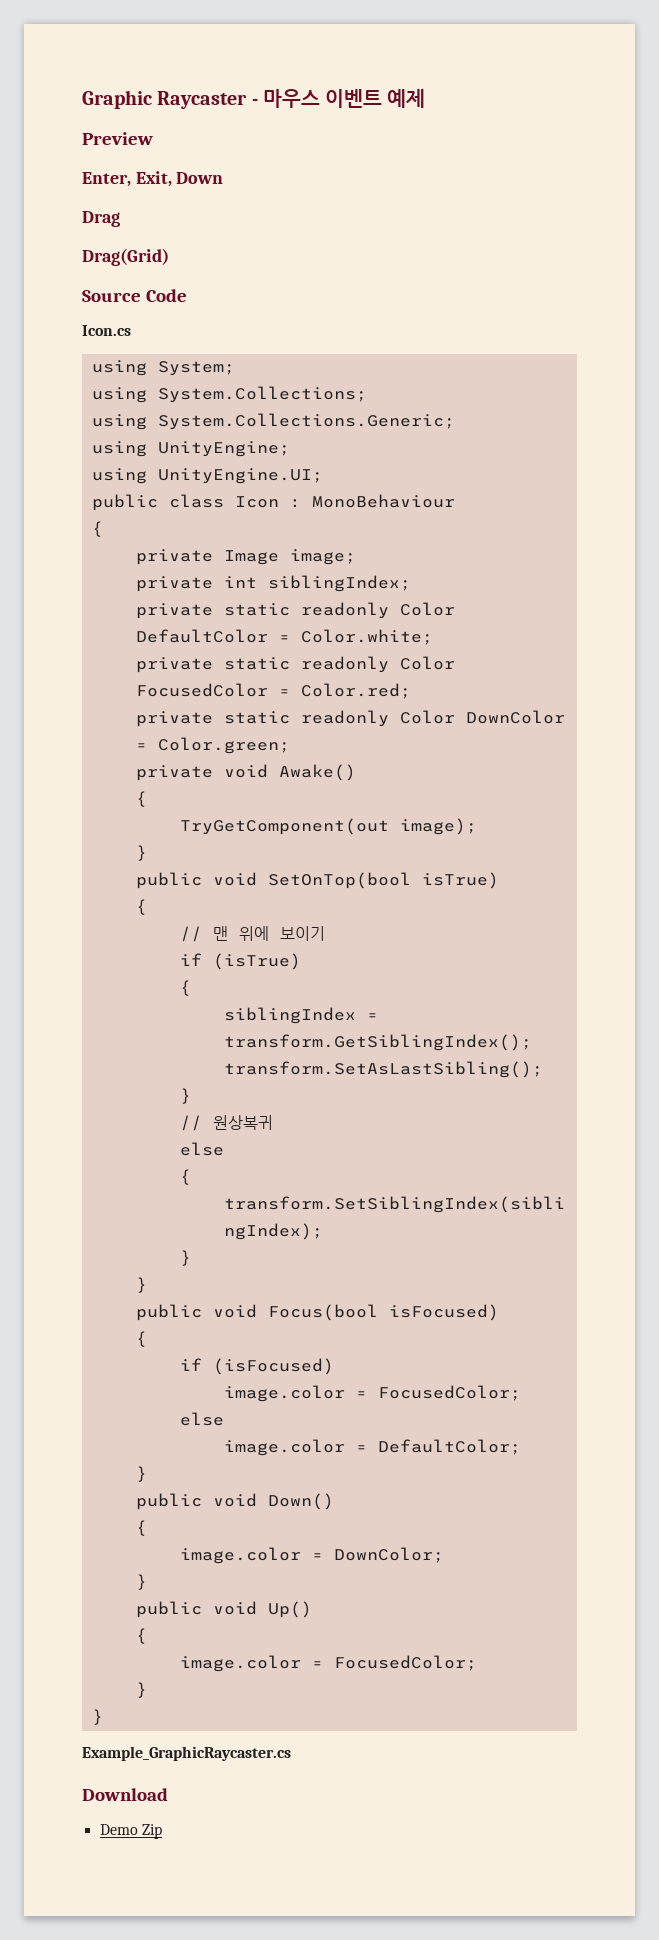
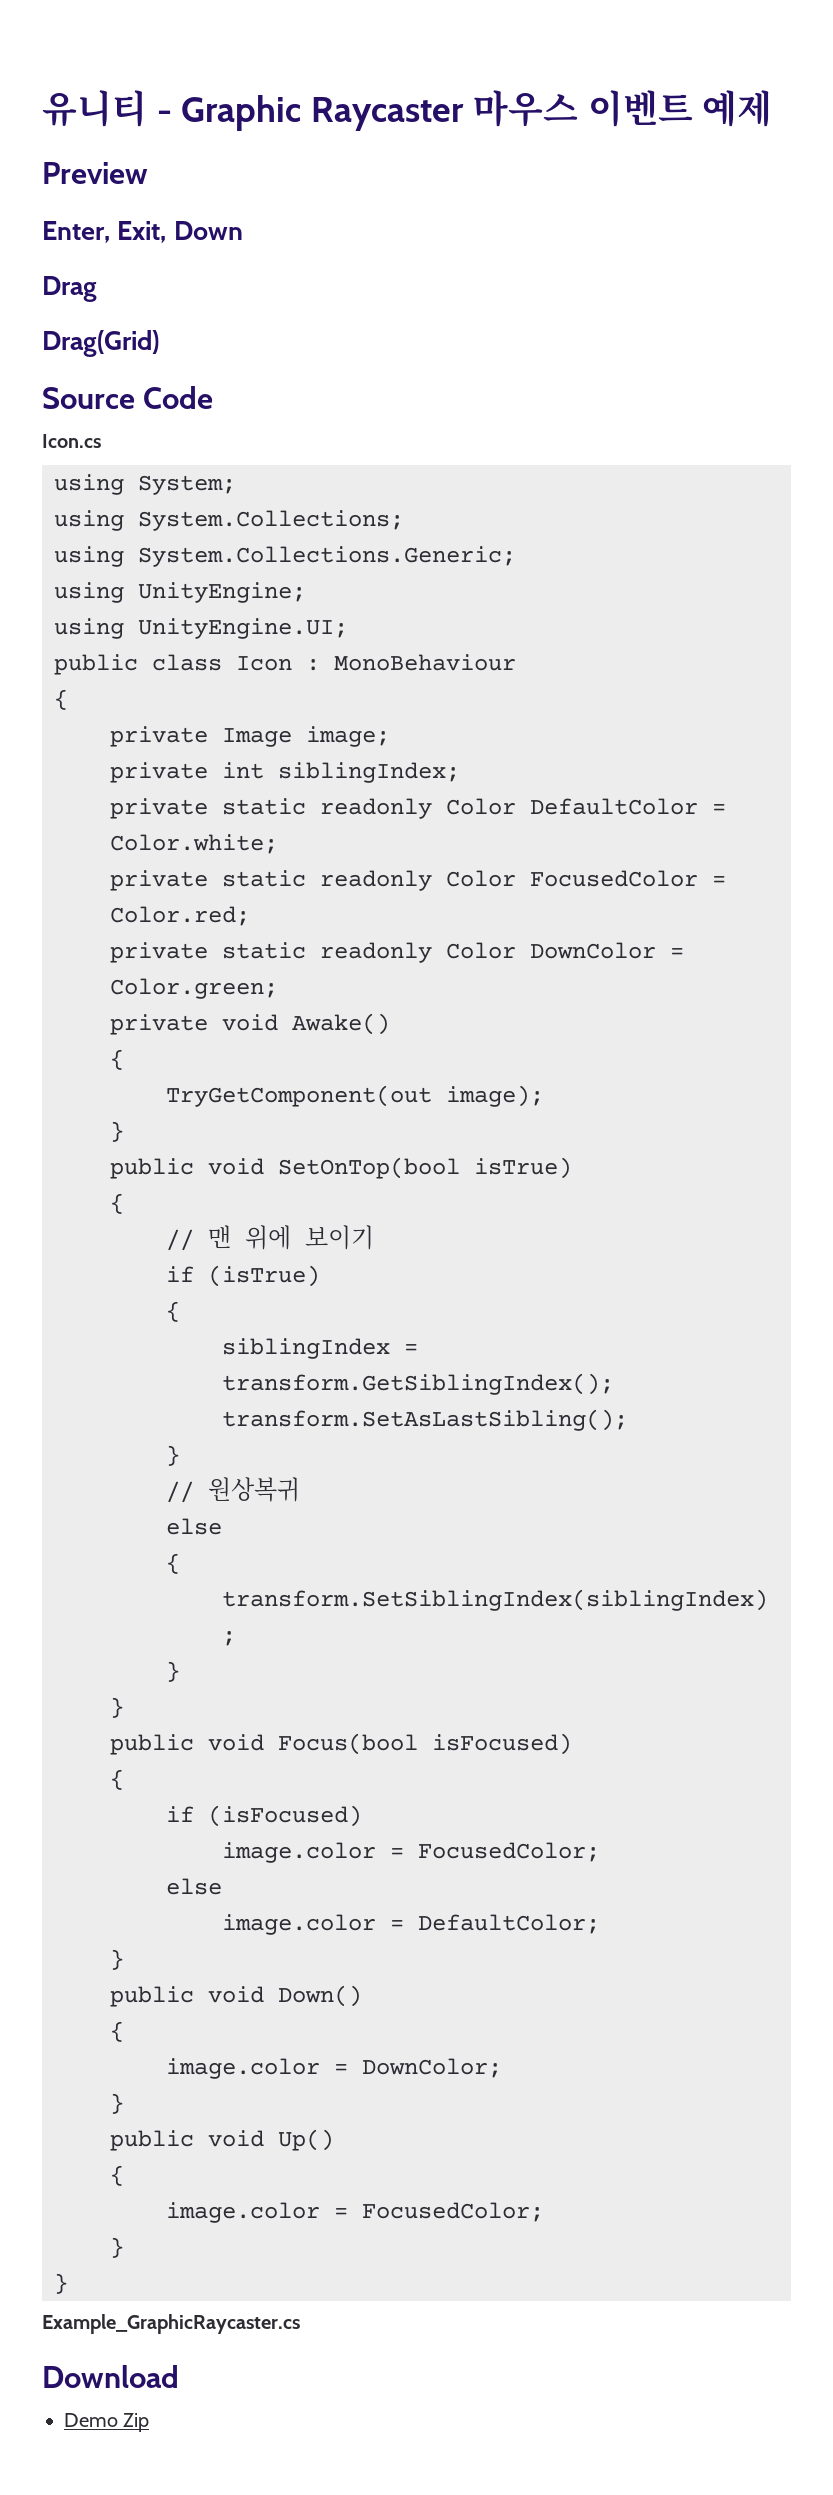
- Graphic Raycaster - 마우스 이벤트 예제
+ 유니티 - Graphic Raycaster 마우스 이벤트 예제

